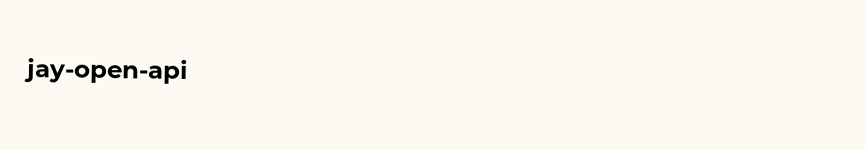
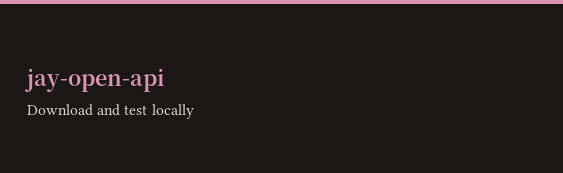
+ Download and test locally

